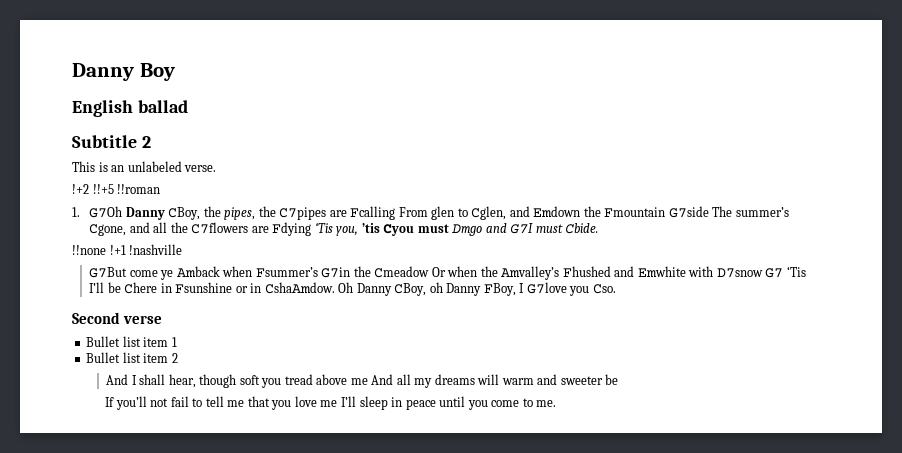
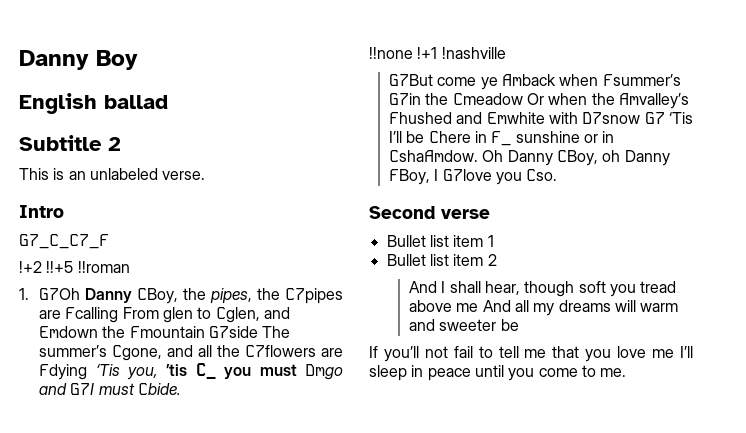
+ Intro
+ G7_C_C7_F
- 1. G7Oh Danny CBoy, the pipes, the C7pipes are Fcalling From glen to Cglen, and Emdown the Fmountain G7side The summer’s Cgone, and all the C7flowers are Fdying ‘Tis you, ’tis Cyou must Dmgo and G7I must Cbide.
+ 1. G7Oh Danny CBoy, the pipes, the C7pipes are Fcalling From glen to Cglen, and Emdown the Fmountain G7side The summer’s Cgone, and all the C7flowers are Fdying ‘Tis you, ’tis C_ you must Dmgo and G7I must Cbide.
- G7But come ye Amback when Fsummer’s G7in the Cmeadow Or when the Amvalley’s Fhushed and Emwhite with D7snow G7 ‘Tis I’ll be Chere in Fsunshine or in CshaAmdow.
+ G7But come ye Amback when Fsummer’s G7in the Cmeadow Or when the Amvalley’s Fhushed and Emwhite with D7snow G7 ‘Tis I’ll be Chere in F_ sunshine or in CshaAmdow.

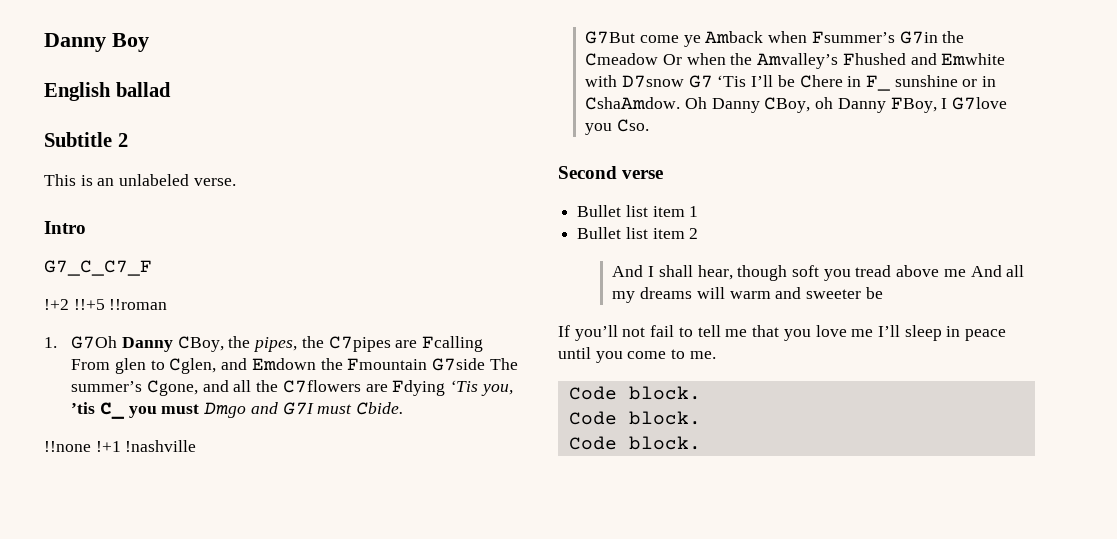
  If you’ll not fail to tell me that you love me I’ll sleep in peace until you come to me.
+ Code block.
+ Code block.
+ Code block.

